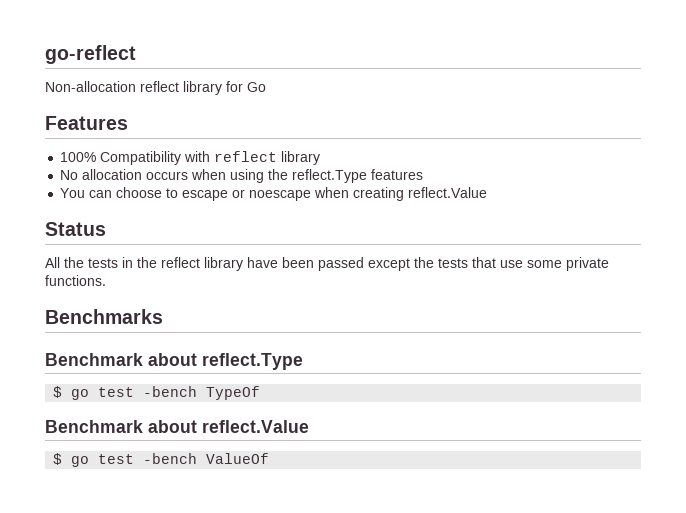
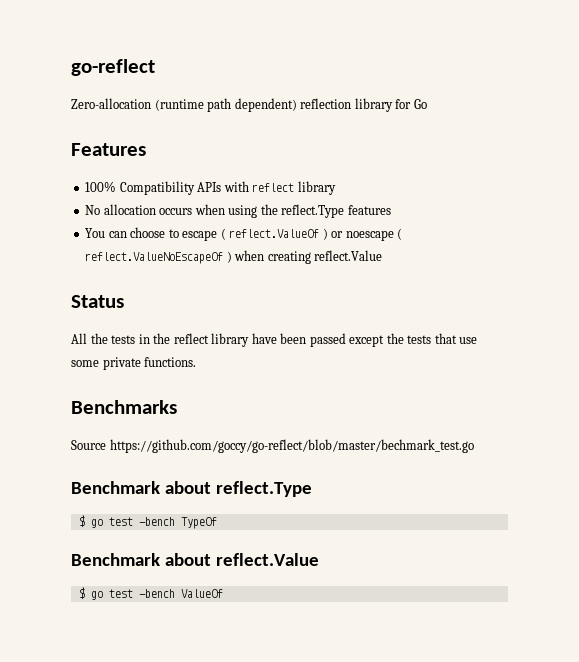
- Non-allocation reflect library for Go
+ Zero-allocation (runtime path dependent) reflection library for Go
- 100% Compatibility with reflect library
+ 100% Compatibility APIs with reflect library
- You can choose to escape or noescape when creating reflect.Value
+ You can choose to escape ( reflect.ValueOf ) or noescape ( reflect.ValueNoEscapeOf ) when creating reflect.Value
+ Source https://github.com/goccy/go-reflect/blob/master/bechmark_test.go

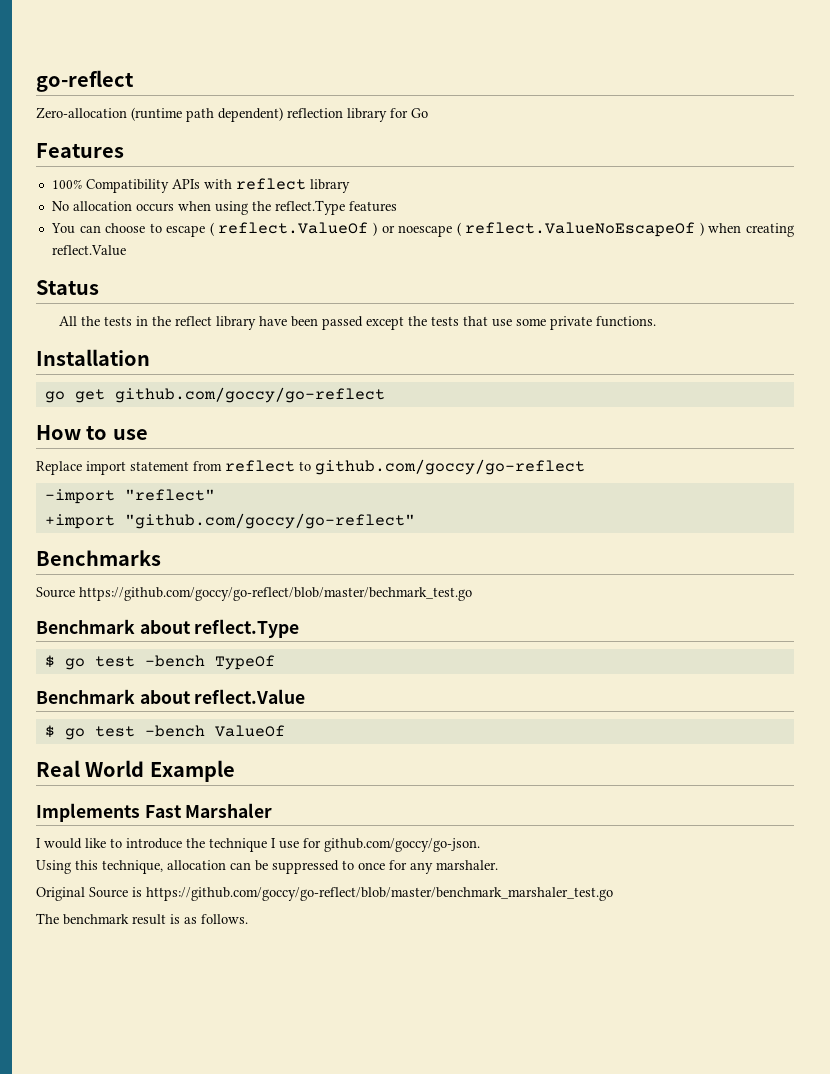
+ Installation
+ go get github.com/goccy/go-reflect
+ How to use
+ Replace import statement from reflect to github.com/goccy/go-reflect
+ -import "reflect"
+ +import "github.com/goccy/go-reflect"
+ Real World Example
+ Implements Fast Marshaler
+ I would like to introduce the technique I use for github.com/goccy/go-json.
+ Using this technique, allocation can be suppressed to once for any marshaler.
+ Original Source is https://github.com/goccy/go-reflect/blob/master/benchmark_marshaler_test.go
+ The benchmark result is as follows.

